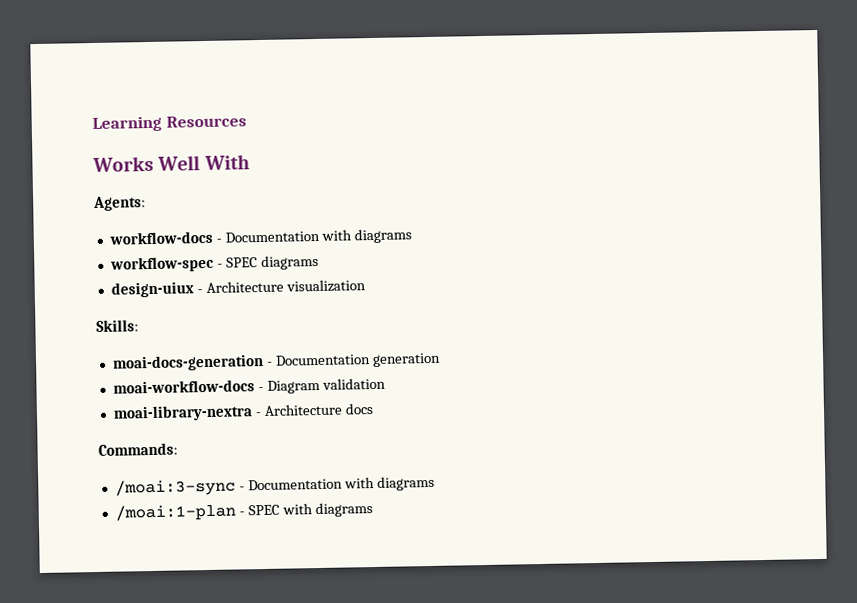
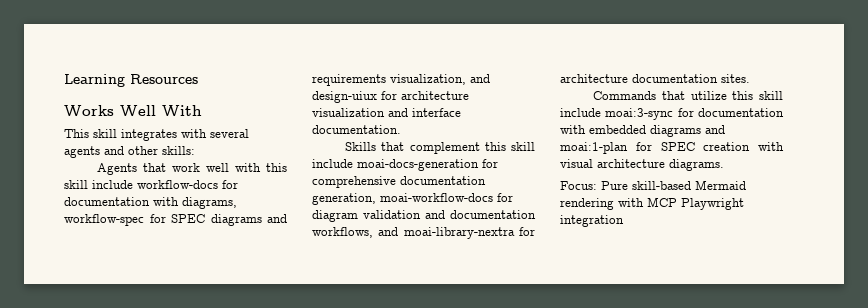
- Agents:
- workflow-docs - Documentation with diagrams
- workflow-spec - SPEC diagrams
- design-uiux - Architecture visualization
- Skills:
- moai-docs-generation - Documentation generation
- moai-workflow-docs - Diagram validation
- moai-library-nextra - Architecture docs
- Commands:
- /moai:3-sync - Documentation with diagrams
- /moai:1-plan - SPEC with diagrams
+ This skill integrates with several agents and other skills:
+ Agents that work well with this skill include workflow-docs for documentation with diagrams, workflow-spec for SPEC diagrams and requirements visualization, and design-uiux for architecture visualization and interface documentation.
+ Skills that complement this skill include moai-docs-generation for comprehensive documentation generation, moai-workflow-docs for diagram validation and documentation workflows, and moai-library-nextra for architecture documentation sites.
+ Commands that utilize this skill include moai:3-sync for documentation with embedded diagrams and moai:1-plan for SPEC creation with visual architecture diagrams.
+ Focus: Pure skill-based Mermaid rendering with MCP Playwright integration

